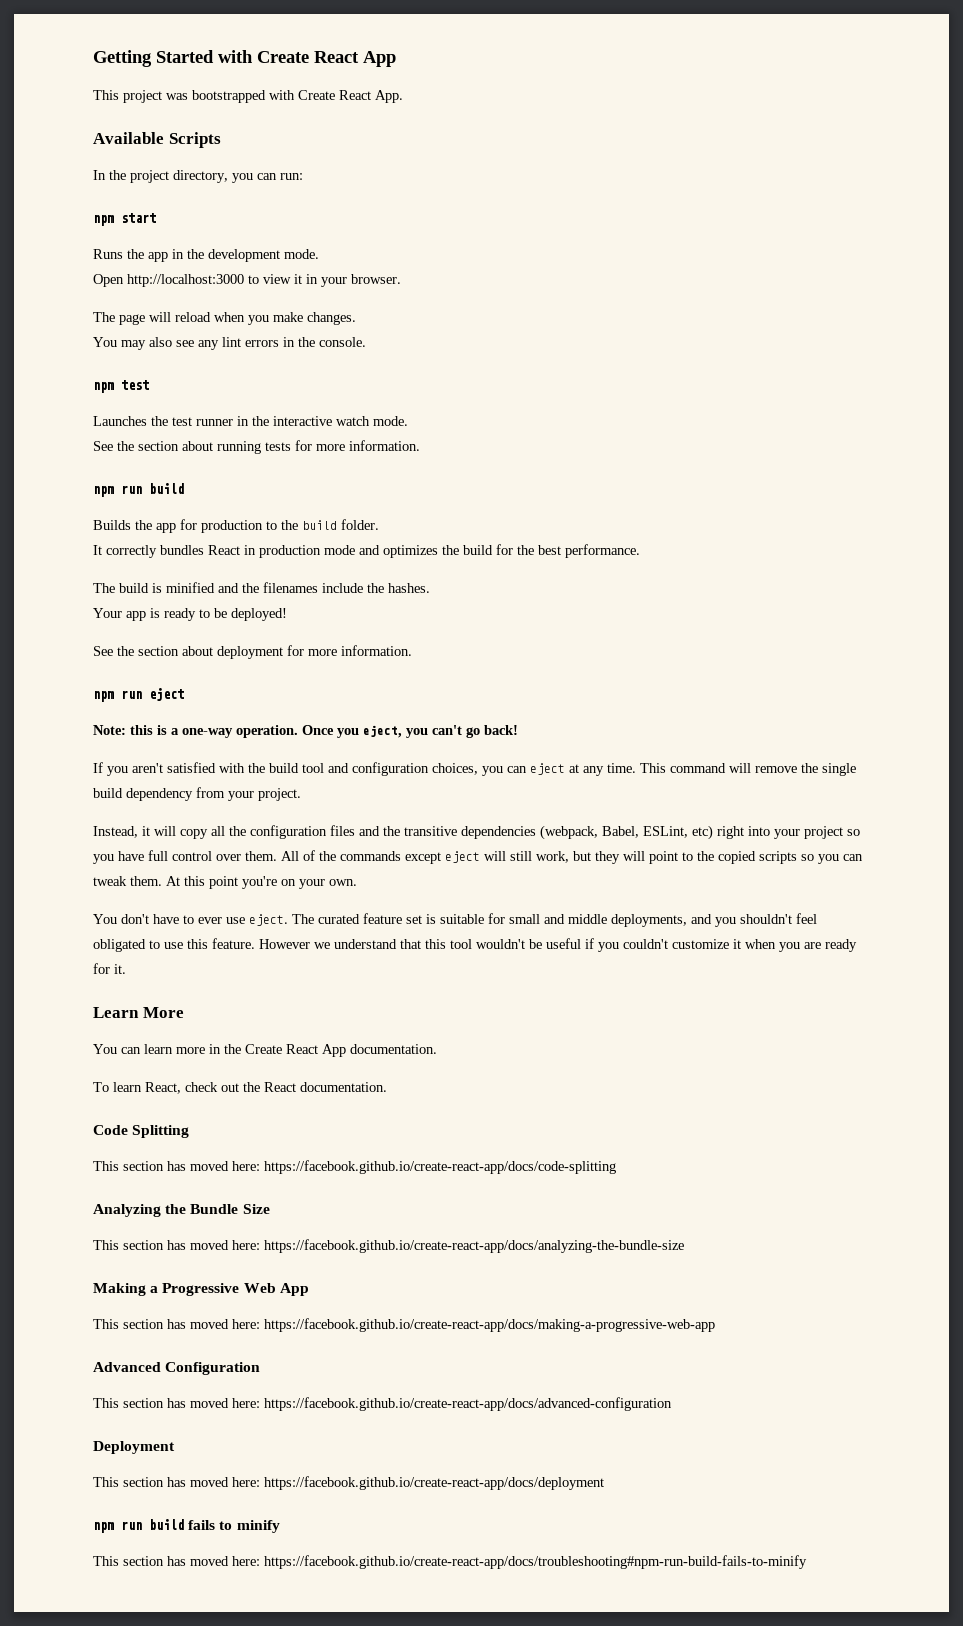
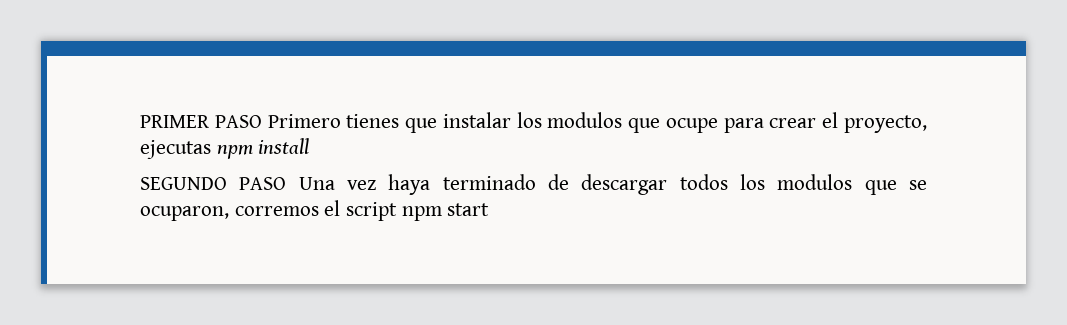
- Getting Started with Create React App
- This project was bootstrapped with Create React App.
- Available Scripts
- In the project directory, you can run:
- npm start
- Runs the app in the development mode.
- Open http://localhost:3000 to view it in your browser.
- The page will reload when you make changes.
- You may also see any lint errors in the console.
- npm test
- Launches the test runner in the interactive watch mode.
- See the section about running tests for more information.
- npm run build
- Builds the app for production to the build folder.
- It correctly bundles React in production mode and optimizes the build for the best performance.
- The build is minified and the filenames include the hashes.
- Your app is ready to be deployed!
- See the section about deployment for more information.
- npm run eject
- Note: this is a one-way operation. Once you eject, you can't go back!
- If you aren't satisfied with the build tool and configuration choices, you can eject at any time. This command will remove the single build dependency from your project.
- Instead, it will copy all the configuration files and the transitive dependencies (webpack, Babel, ESLint, etc) right into your project so you have full control over them. All of the commands except eject will still work, but they will point to the copied scripts so you can tweak them. At this point you're on your own.
- You don't have to ever use eject. The curated feature set is suitable for small and middle deployments, and you shouldn't feel obligated to use this feature. However we understand that this tool wouldn't be useful if you couldn't customize it when you are ready for it.
- Learn More
- You can learn more in the Create React App documentation.
- To learn React, check out the React documentation.
- Code Splitting
- This section has moved here: https://facebook.github.io/create-react-app/docs/code-splitting
- Analyzing the Bundle Size
- This section has moved here: https://facebook.github.io/create-react-app/docs/analyzing-the-bundle-size
- Making a Progressive Web App
- This section has moved here: https://facebook.github.io/create-react-app/docs/making-a-progressive-web-app
- Advanced Configuration
- This section has moved here: https://facebook.github.io/create-react-app/docs/advanced-configuration
- Deployment
- This section has moved here: https://facebook.github.io/create-react-app/docs/deployment
- npm run build fails to minify
- This section has moved here: https://facebook.github.io/create-react-app/docs/troubleshooting#npm-run-build-fails-to-minify
+ PRIMER PASO Primero tienes que instalar los modulos que ocupe para crear el proyecto, ejecutas npm install
+ SEGUNDO PASO Una vez haya terminado de descargar todos los modulos que se ocuparon, corremos el script npm start

